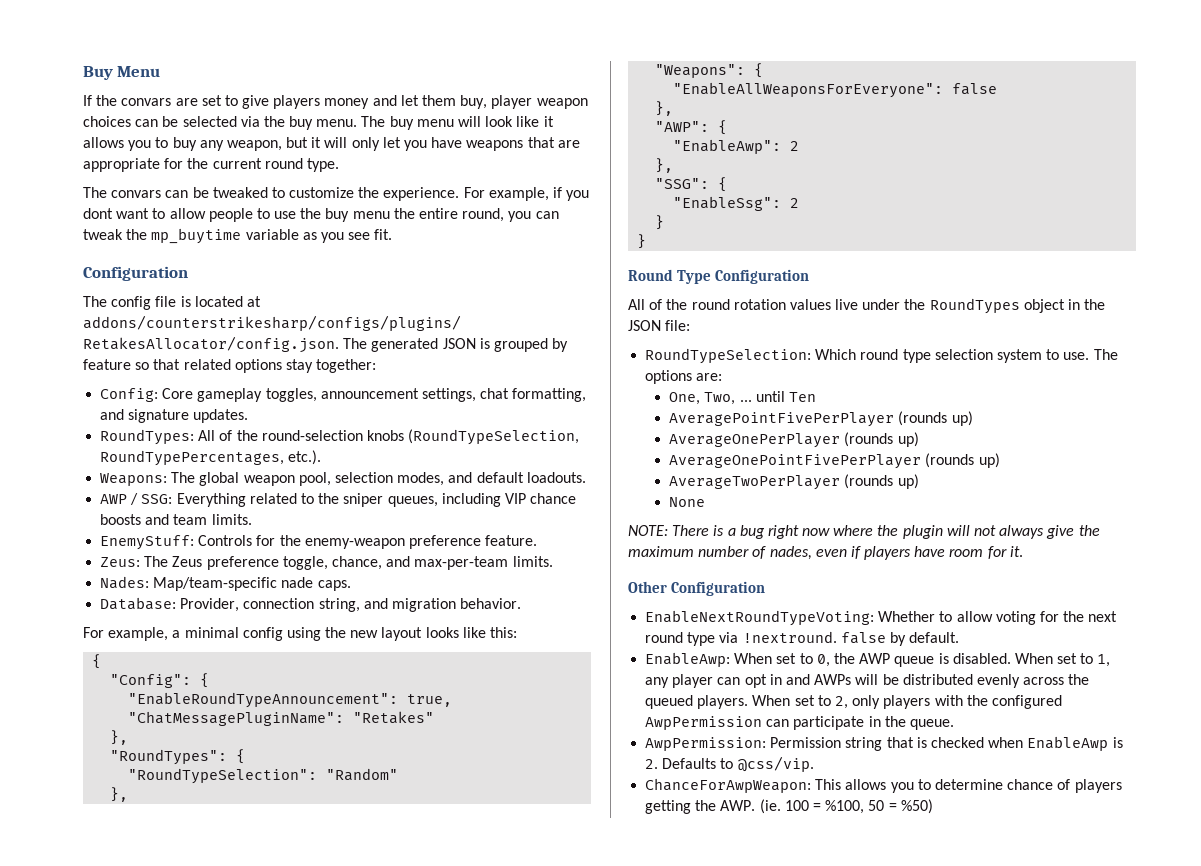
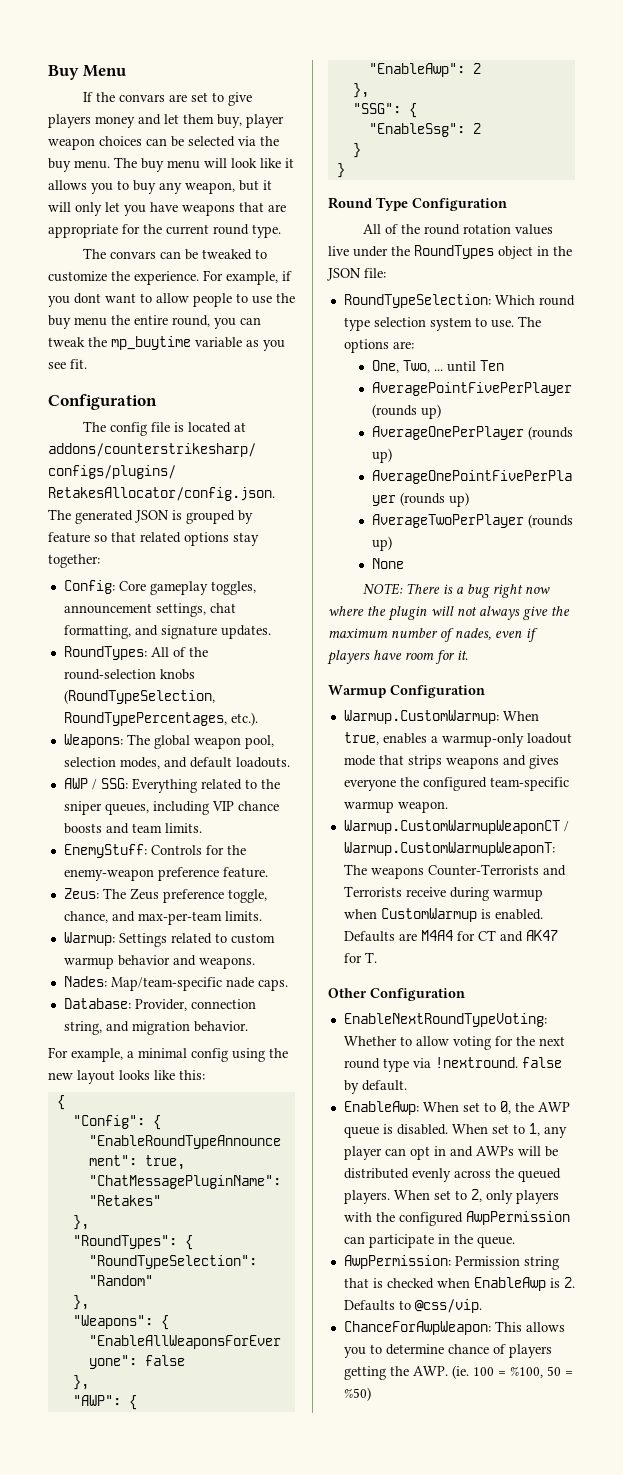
+ Warmup: Settings related to custom warmup behavior and weapons.
+ Warmup Configuration
+ Warmup.CustomWarmup: When true, enables a warmup-only loadout mode that strips weapons and gives everyone the configured team-specific warmup weapon.
+ Warmup.CustomWarmupWeaponCT / Warmup.CustomWarmupWeaponT: The weapons Counter-Terrorists and Terrorists receive during warmup when CustomWarmup is enabled. Defaults are M4A4 for CT and AK47 for T.

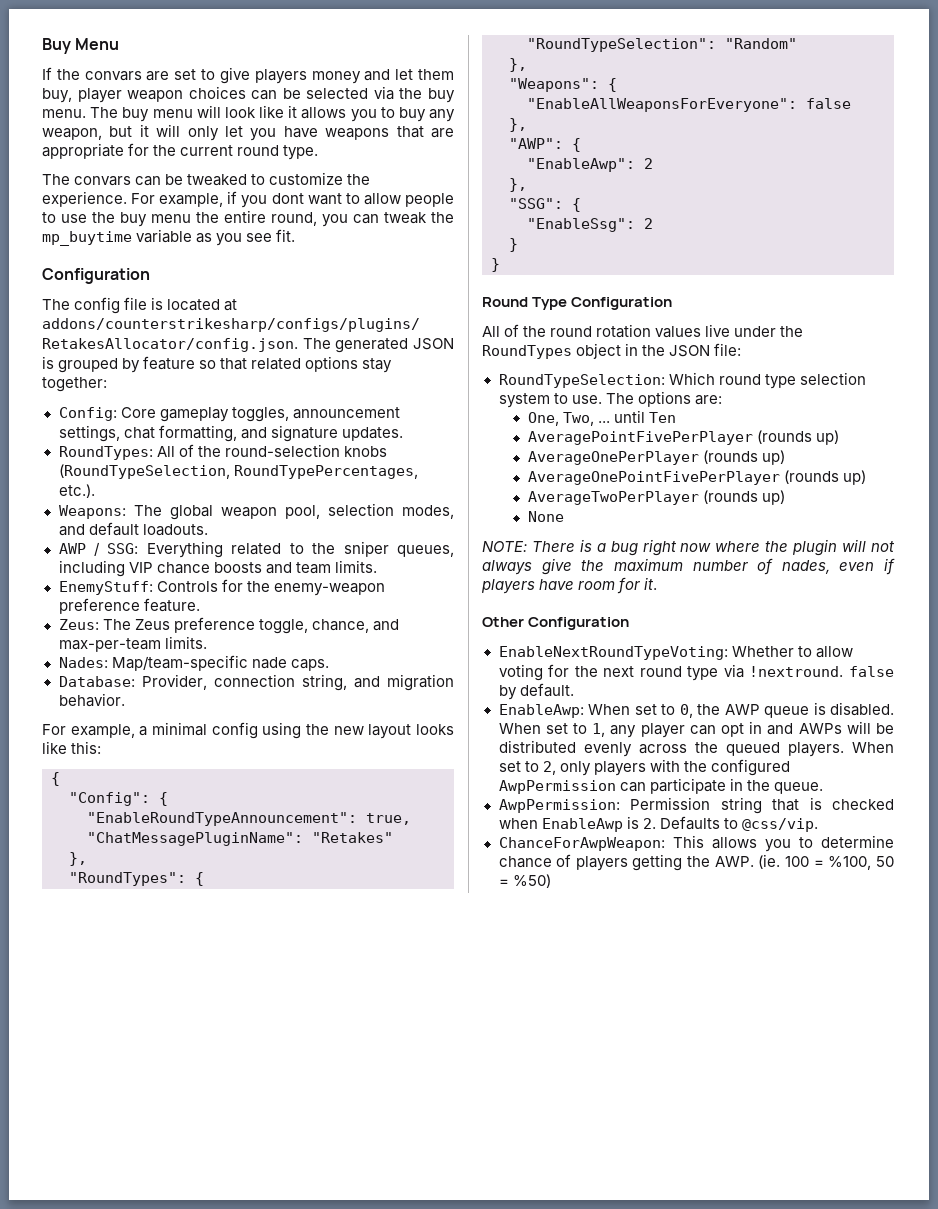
- Warmup: Settings related to custom warmup behavior and weapons.
- Warmup Configuration
- Warmup.CustomWarmup: When true, enables a warmup-only loadout mode that strips weapons and gives everyone the configured team-specific warmup weapon.
- Warmup.CustomWarmupWeaponCT / Warmup.CustomWarmupWeaponT: The weapons Counter-Terrorists and Terrorists receive during warmup when CustomWarmup is enabled. Defaults are M4A4 for CT and AK47 for T.

